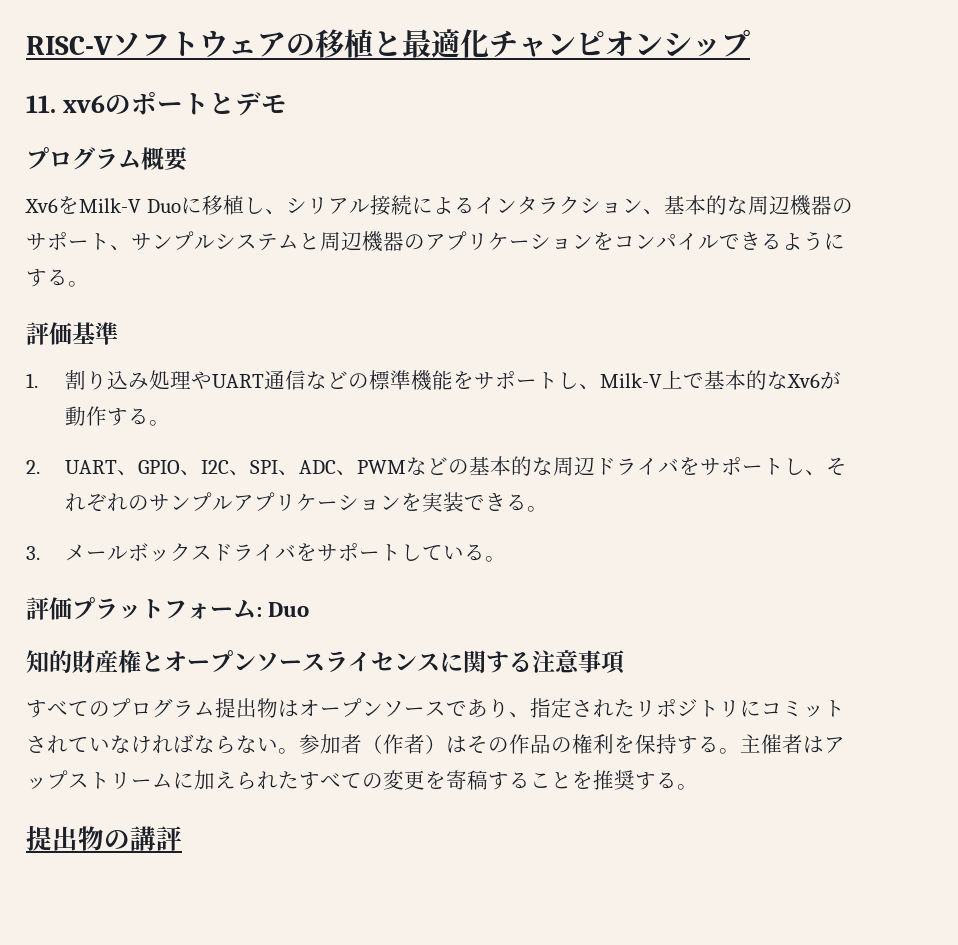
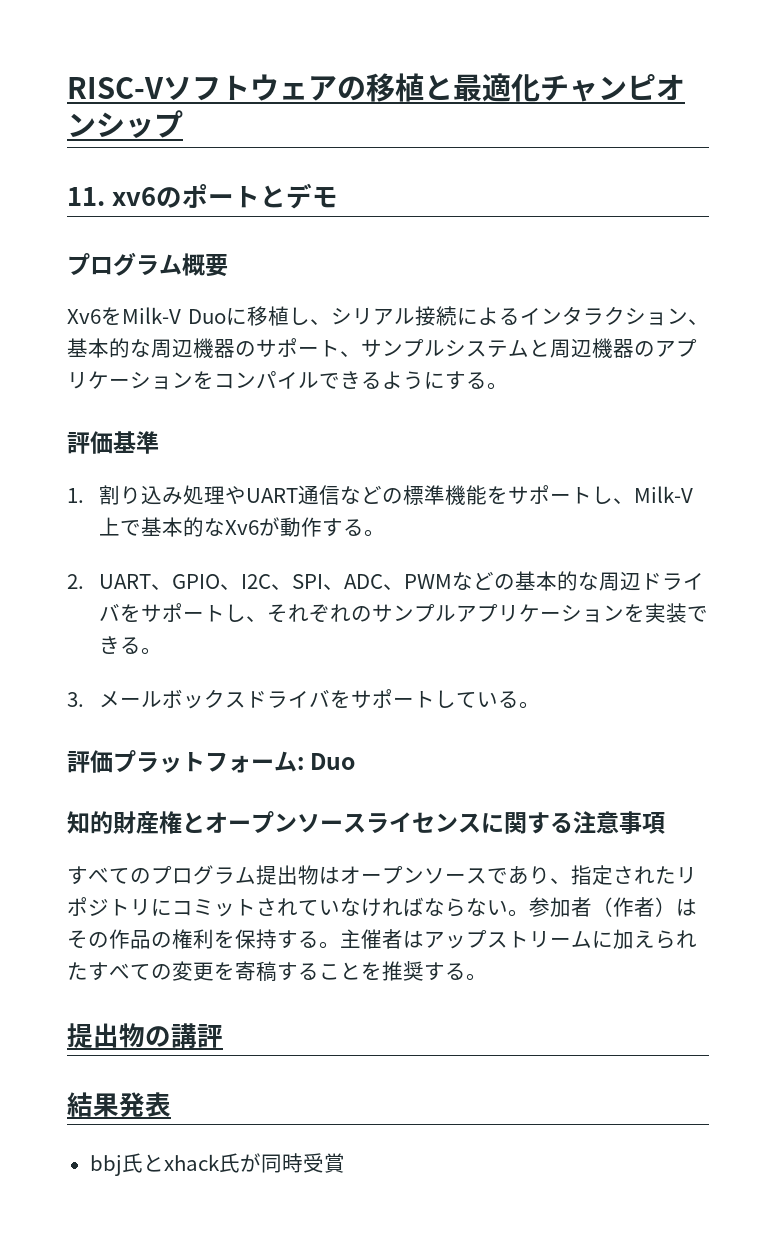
+ 結果発表
+ bbj氏とxhack氏が同時受賞

